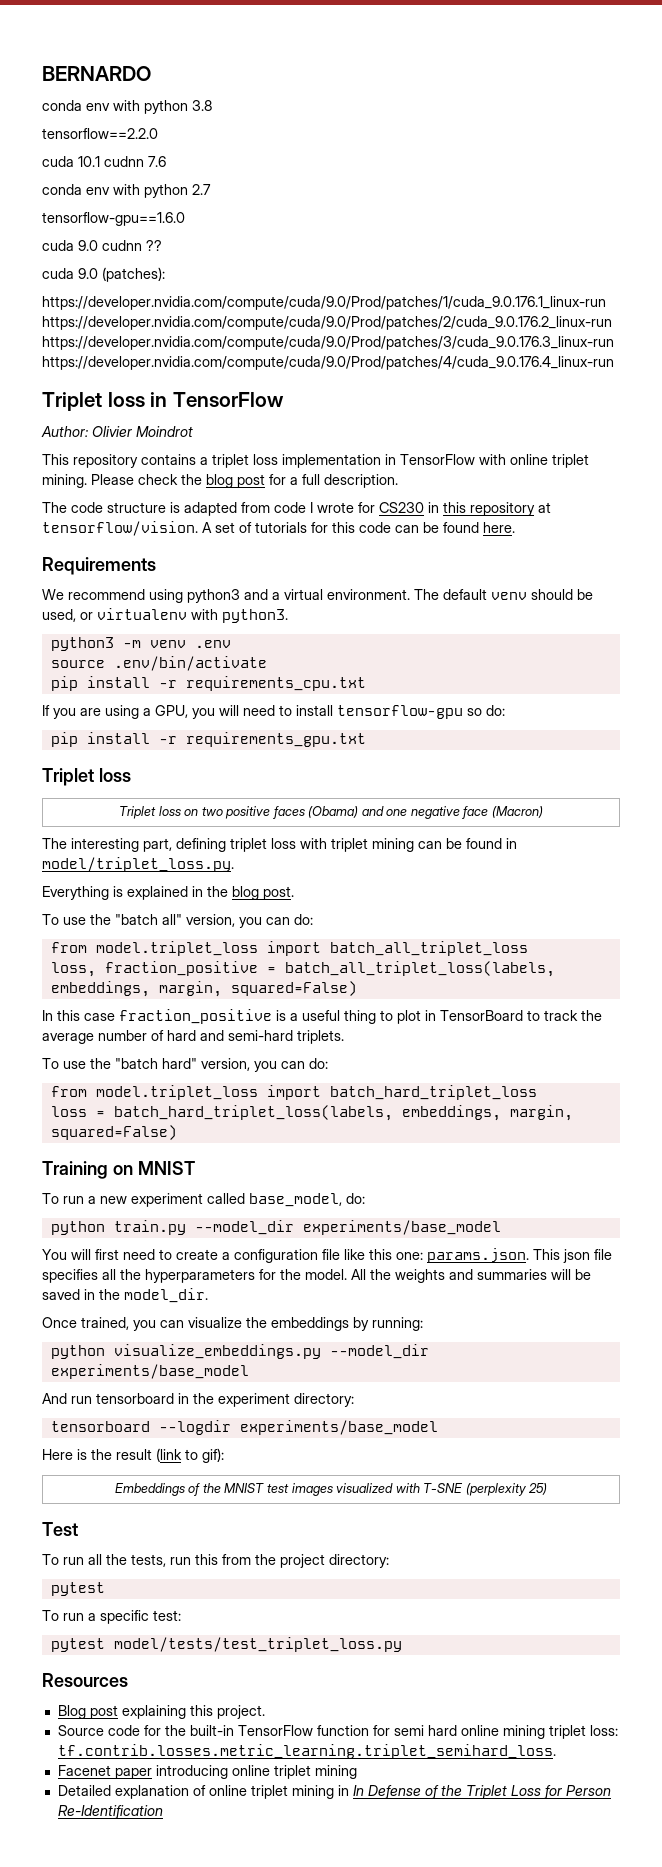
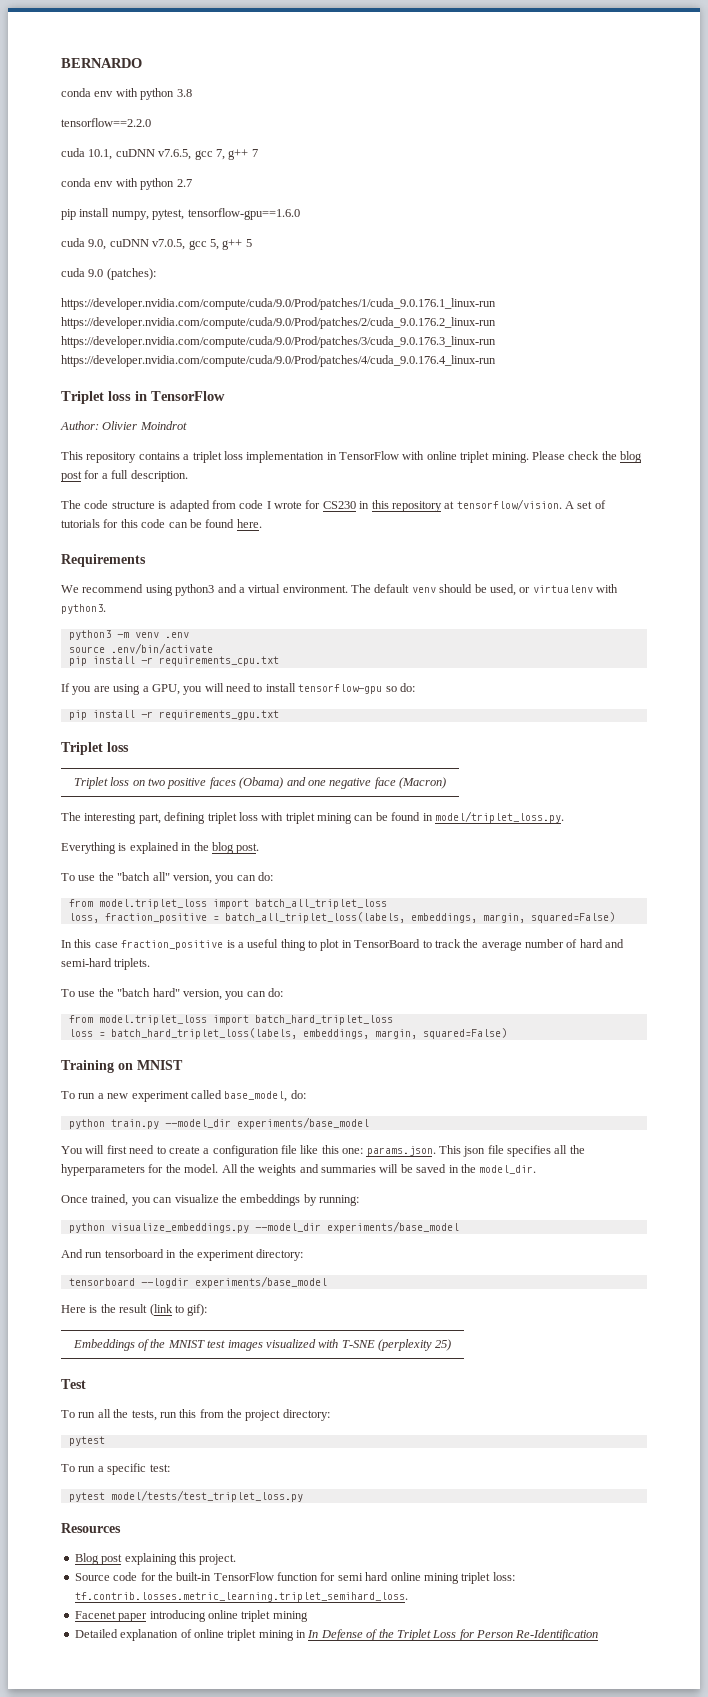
- cuda 10.1 cudnn 7.6
+ cuda 10.1, cuDNN v7.6.5, gcc 7, g++ 7
- tensorflow-gpu==1.6.0
- cuda 9.0 cudnn ??
+ pip install numpy, pytest, tensorflow-gpu==1.6.0
+ cuda 9.0, cuDNN v7.0.5, gcc 5, g++ 5

